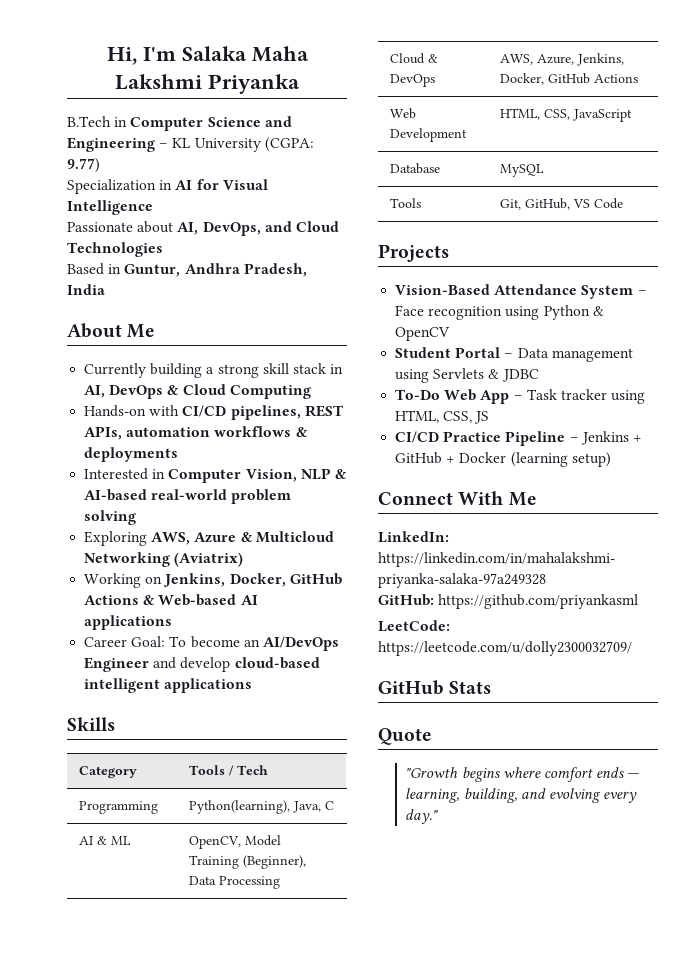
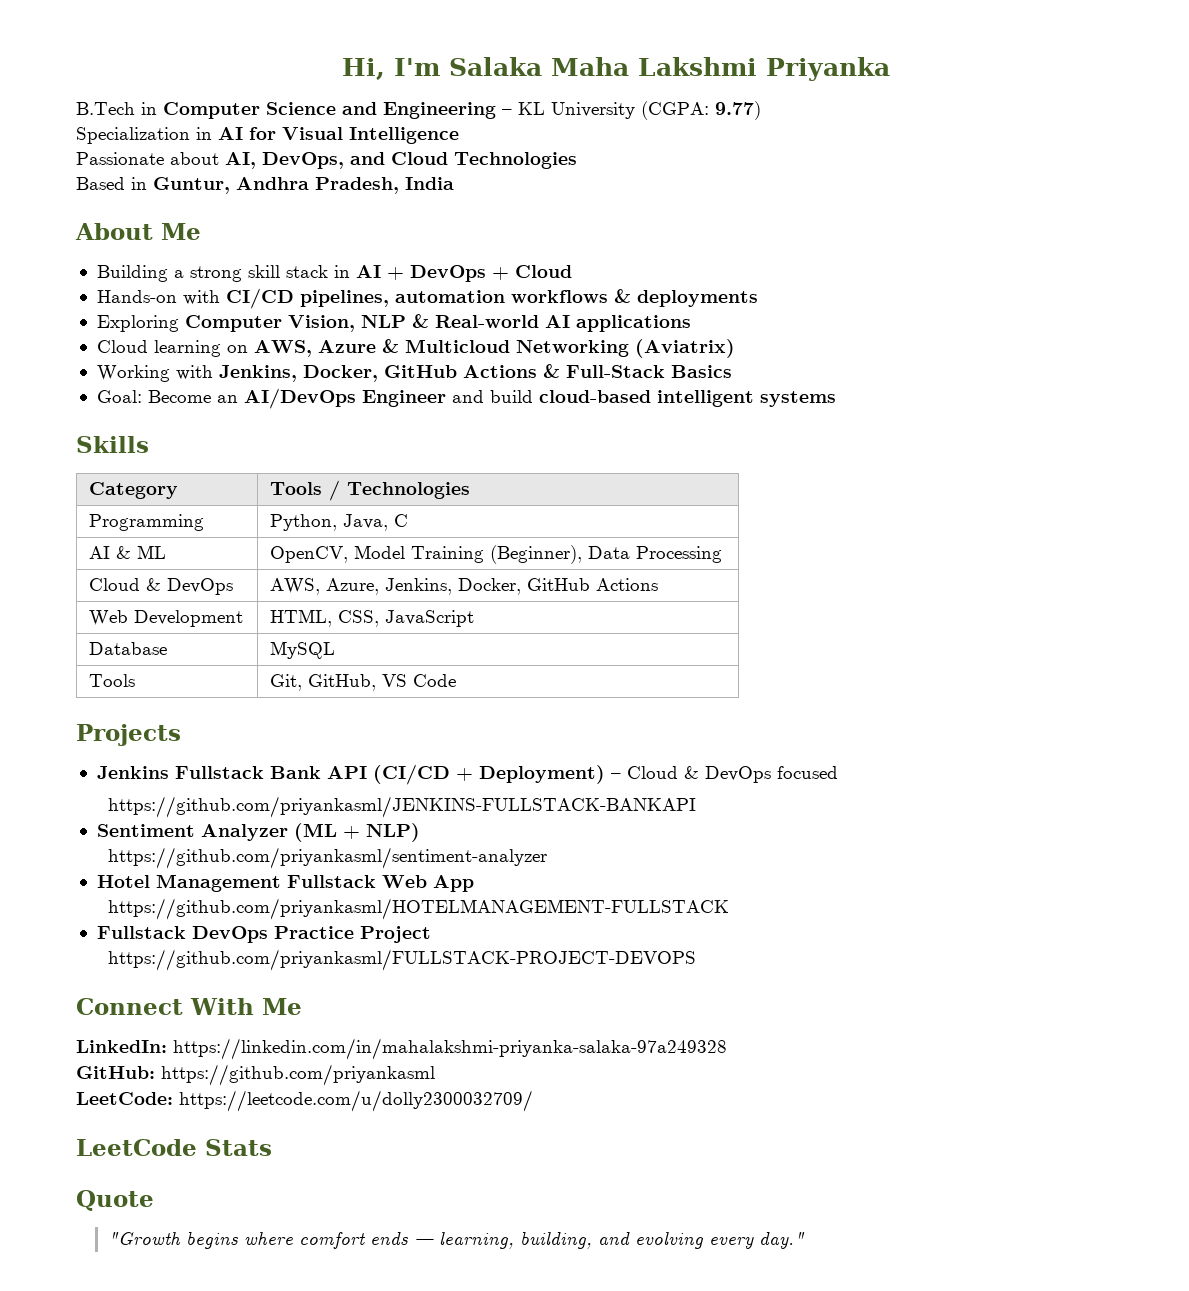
- Currently building a strong skill stack in AI, DevOps & Cloud Computing
+ Building a strong skill stack in AI + DevOps + Cloud
- Hands-on with CI/CD pipelines, REST APIs, automation workflows & deployments
+ Hands-on with CI/CD pipelines, automation workflows & deployments
- Interested in Computer Vision, NLP & AI-based real-world problem solving
- Exploring AWS, Azure & Multicloud Networking (Aviatrix)
+ Exploring Computer Vision, NLP & Real-world AI applications
+ Cloud learning on AWS, Azure & Multicloud Networking (Aviatrix)
- Working on Jenkins, Docker, GitHub Actions & Web-based AI applications
- Career Goal: To become an AI/DevOps Engineer and develop cloud-based intelligent applications
+ Working with Jenkins, Docker, GitHub Actions & Full-Stack Basics
+ Goal: Become an AI/DevOps Engineer and build cloud-based intelligent systems
- Category | Tools / Tech
+ Category | Tools / Technologies
- Programming | Python(learning), Java, C
+ Programming | Python, Java, C
- Vision-Based Attendance System – Face recognition using Python & OpenCV
- Student Portal – Data management using Servlets & JDBC
- To-Do Web App – Task tracker using HTML, CSS, JS
- CI/CD Practice Pipeline – Jenkins + GitHub + Docker (learning setup)
+ Jenkins Fullstack Bank API (CI/CD + Deployment) – Cloud & DevOps focused
+ https://github.com/priyankasml/JENKINS-FULLSTACK-BANKAPI
+ Sentiment Analyzer (ML + NLP)
+ https://github.com/priyankasml/sentiment-analyzer
+ Hotel Management Fullstack Web App
+ https://github.com/priyankasml/HOTELMANAGEMENT-FULLSTACK
+ Fullstack DevOps Practice Project
+ https://github.com/priyankasml/FULLSTACK-PROJECT-DEVOPS
- GitHub Stats
+ LeetCode Stats

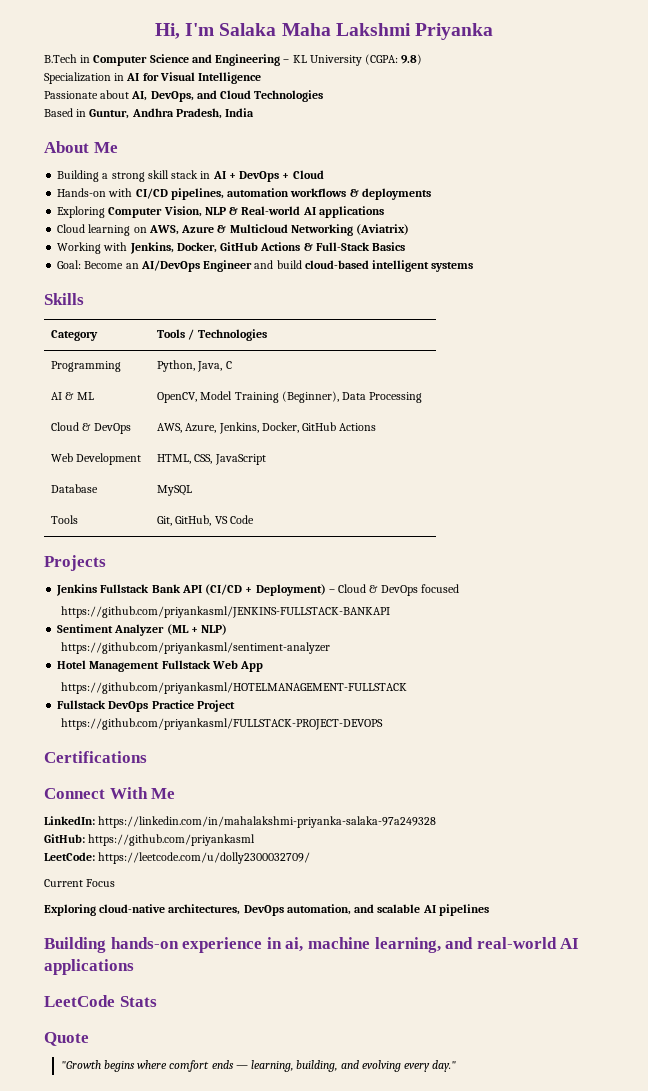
- B.Tech in Computer Science and Engineering – KL University (CGPA: 9.77)
+ B.Tech in Computer Science and Engineering – KL University (CGPA: 9.8)
+ Certifications
+ Current Focus
+ Exploring cloud-native architectures, DevOps automation, and scalable AI pipelines
+ Building hands-on experience in ai, machine learning, and real-world AI applications

